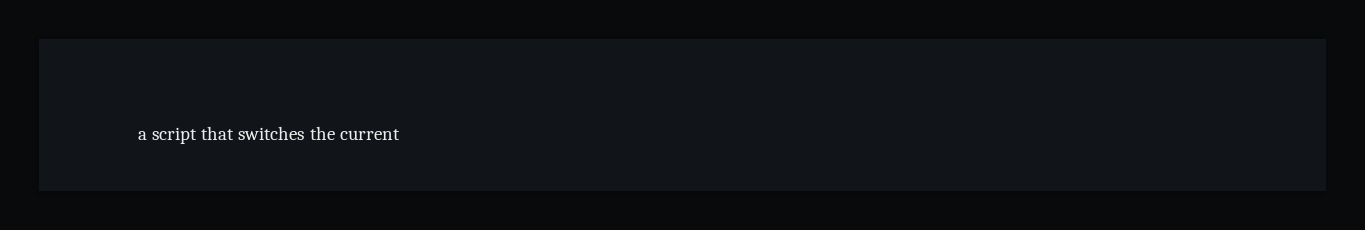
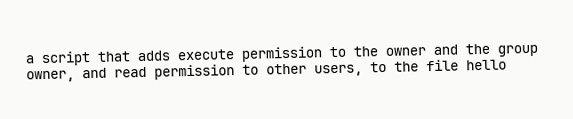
- a script that switches the current
+ a script that adds execute permission to the owner and the group owner, and read permission to other users, to the file hello

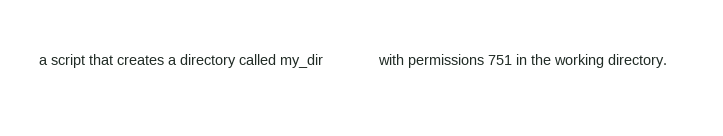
- a script that adds execute permission to the owner and the group owner, and read permission to other users, to the file hello
+ a script that creates a directory called my_dir with permissions 751 in the working directory.

